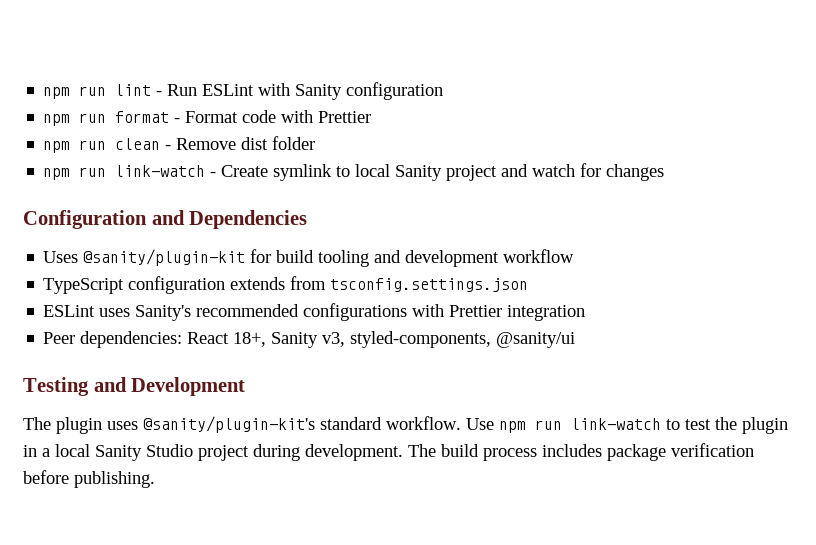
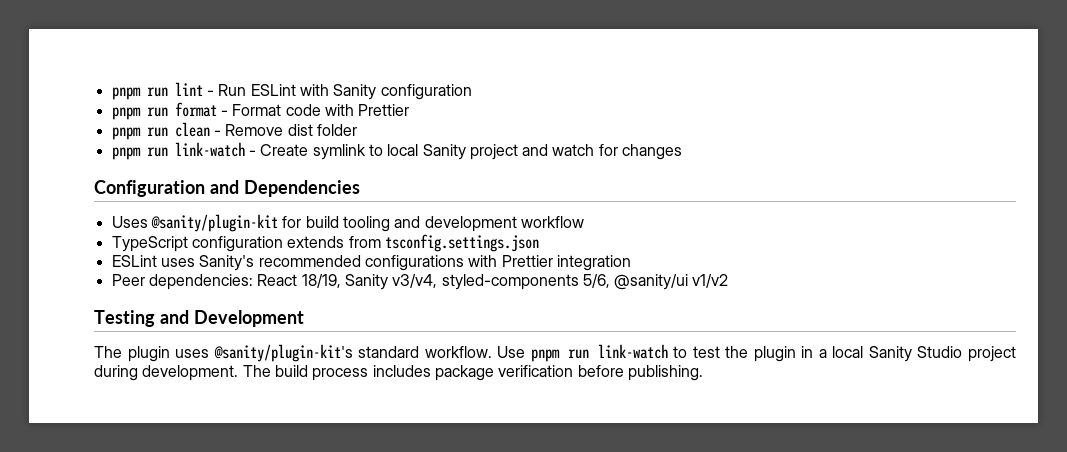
- npm run lint - Run ESLint with Sanity configuration
+ pnpm run lint - Run ESLint with Sanity configuration
- npm run format - Format code with Prettier
+ pnpm run format - Format code with Prettier
- npm run clean - Remove dist folder
+ pnpm run clean - Remove dist folder
- npm run link-watch - Create symlink to local Sanity project and watch for changes
+ pnpm run link-watch - Create symlink to local Sanity project and watch for changes
- Peer dependencies: React 18+, Sanity v3, styled-components, @sanity/ui
+ Peer dependencies: React 18/19, Sanity v3/v4, styled-components 5/6, @sanity/ui v1/v2
- Use npm run link-watch to test the plugin in a local Sanity Studio project during development.
+ Use pnpm run link-watch to test the plugin in a local Sanity Studio project during development.

